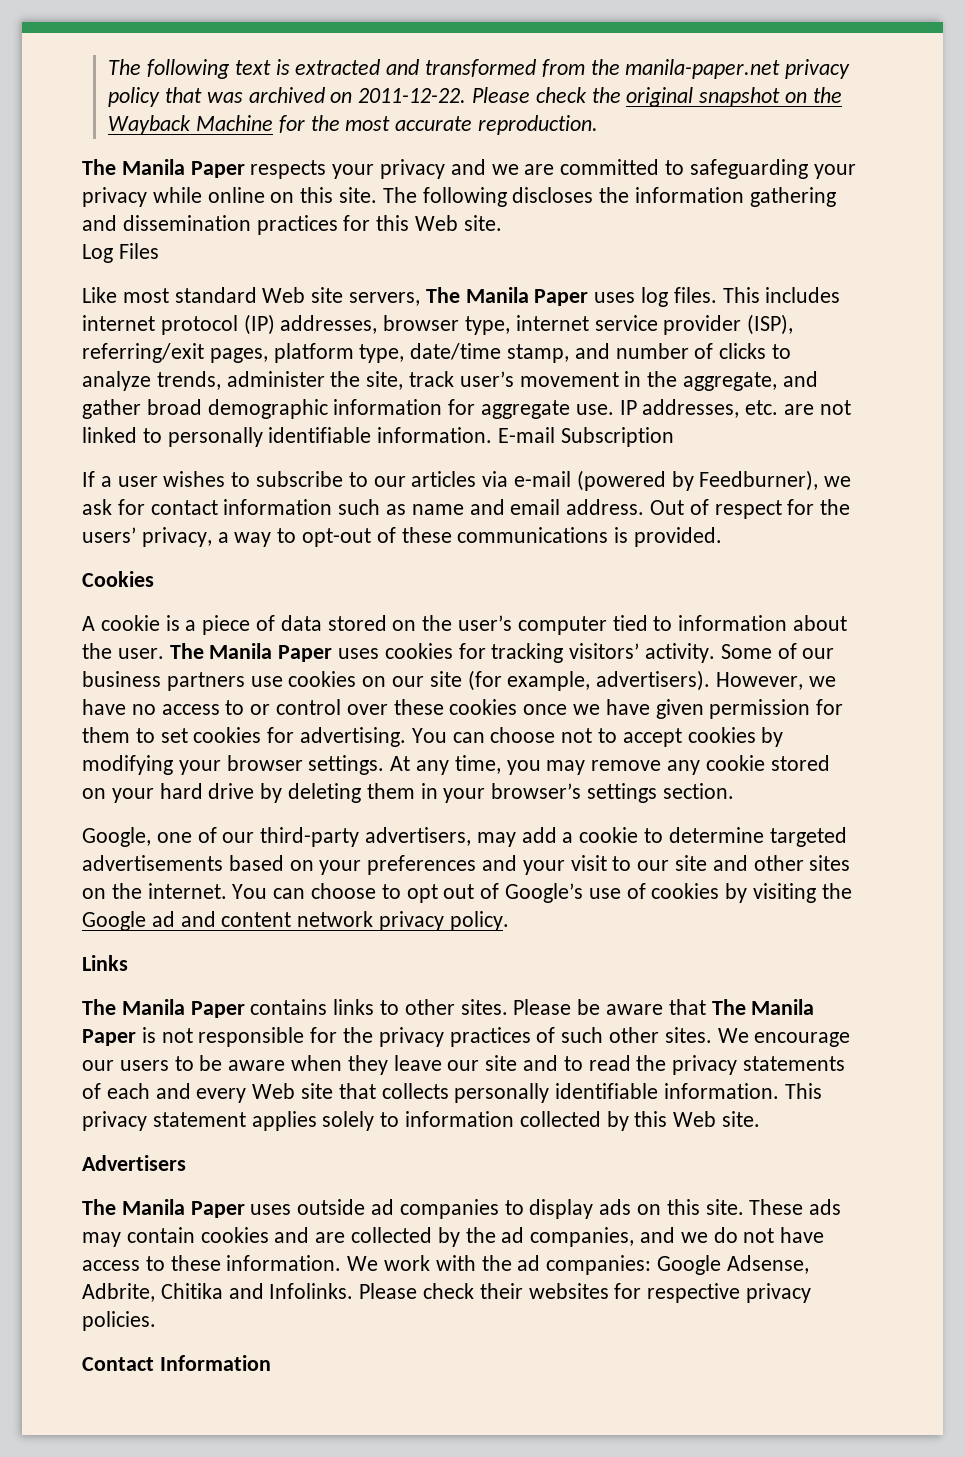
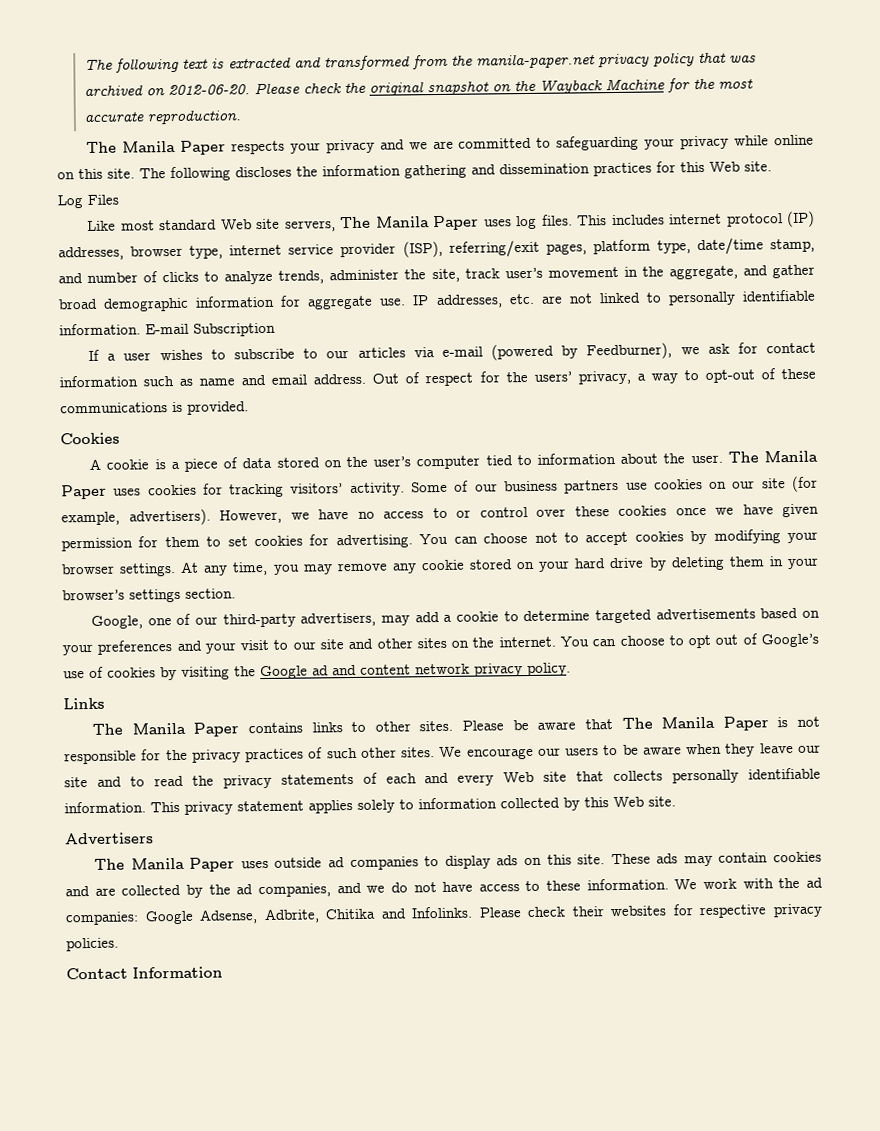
- The following text is extracted and transformed from the manila-paper.net privacy policy that was archived on 2011-12-22.
+ The following text is extracted and transformed from the manila-paper.net privacy policy that was archived on 2012-06-20.

